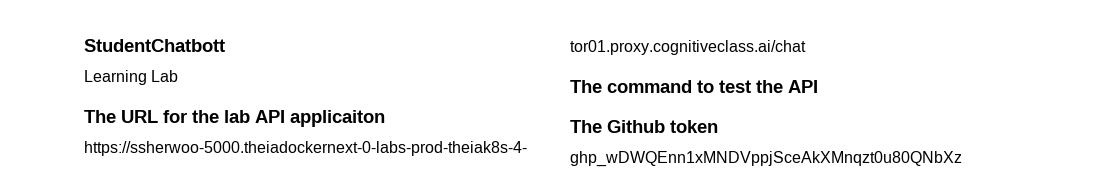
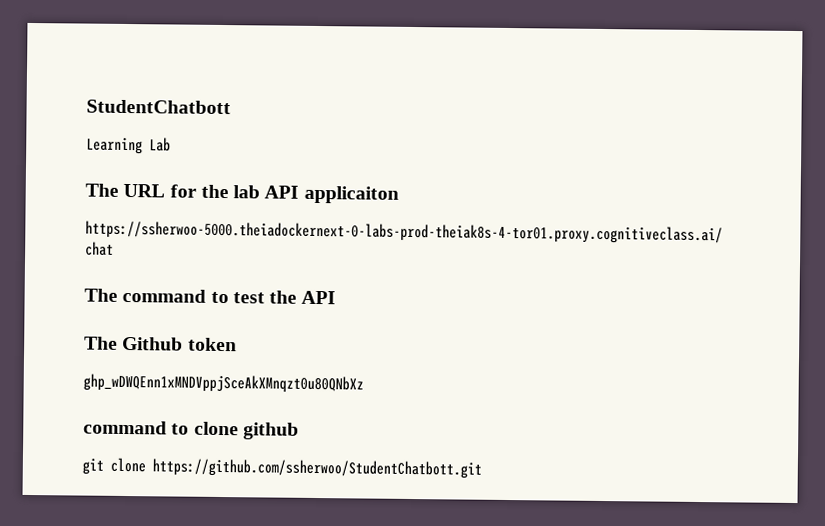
+ command to clone github
+ git clone https://github.com/ssherwoo/StudentChatbott.git

